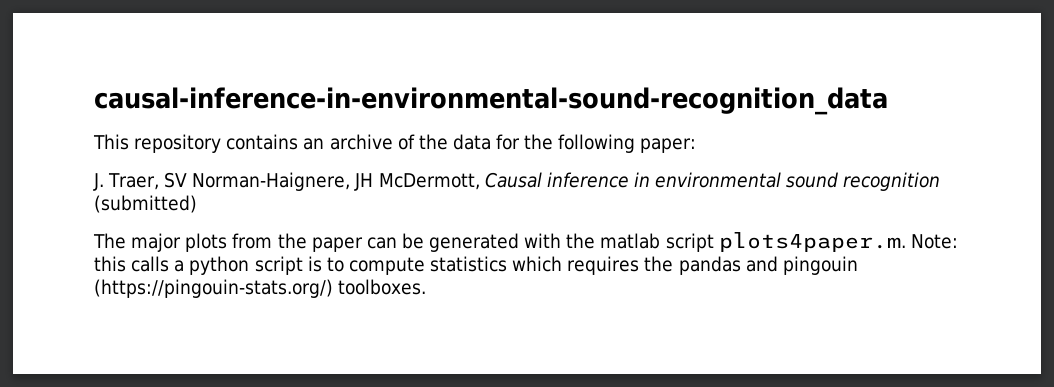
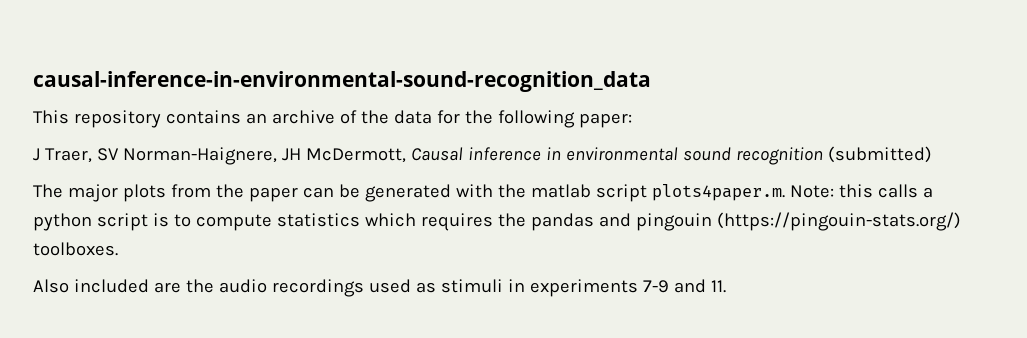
- J. Traer, SV Norman-Haignere, JH McDermott, Causal inference in environmental sound recognition (submitted)
+ J Traer, SV Norman-Haignere, JH McDermott, Causal inference in environmental sound recognition (submitted)
+ Also included are the audio recordings used as stimuli in experiments 7-9 and 11.

